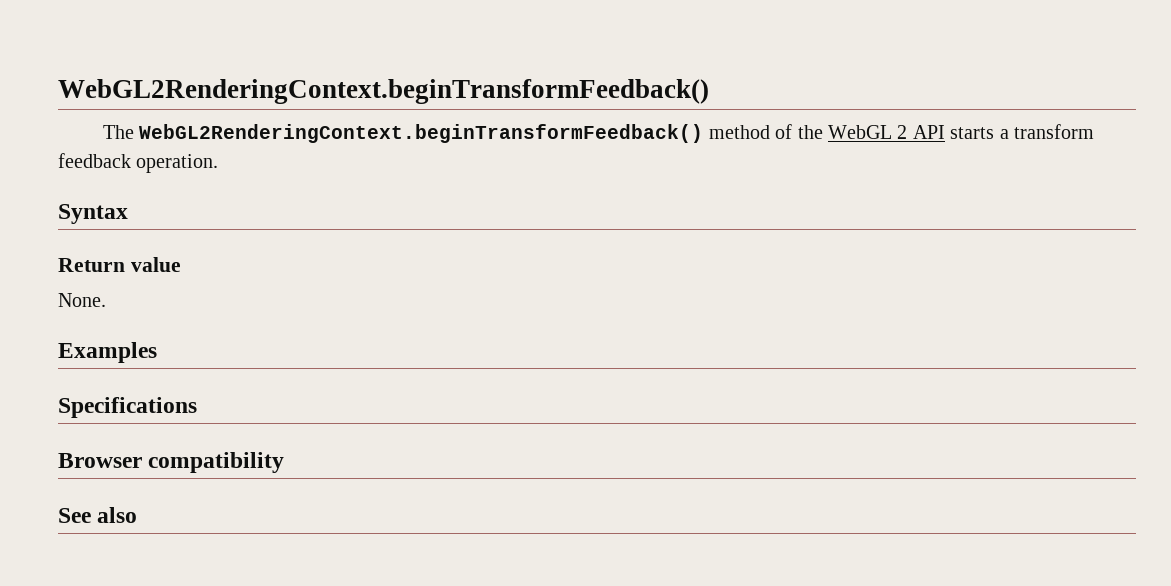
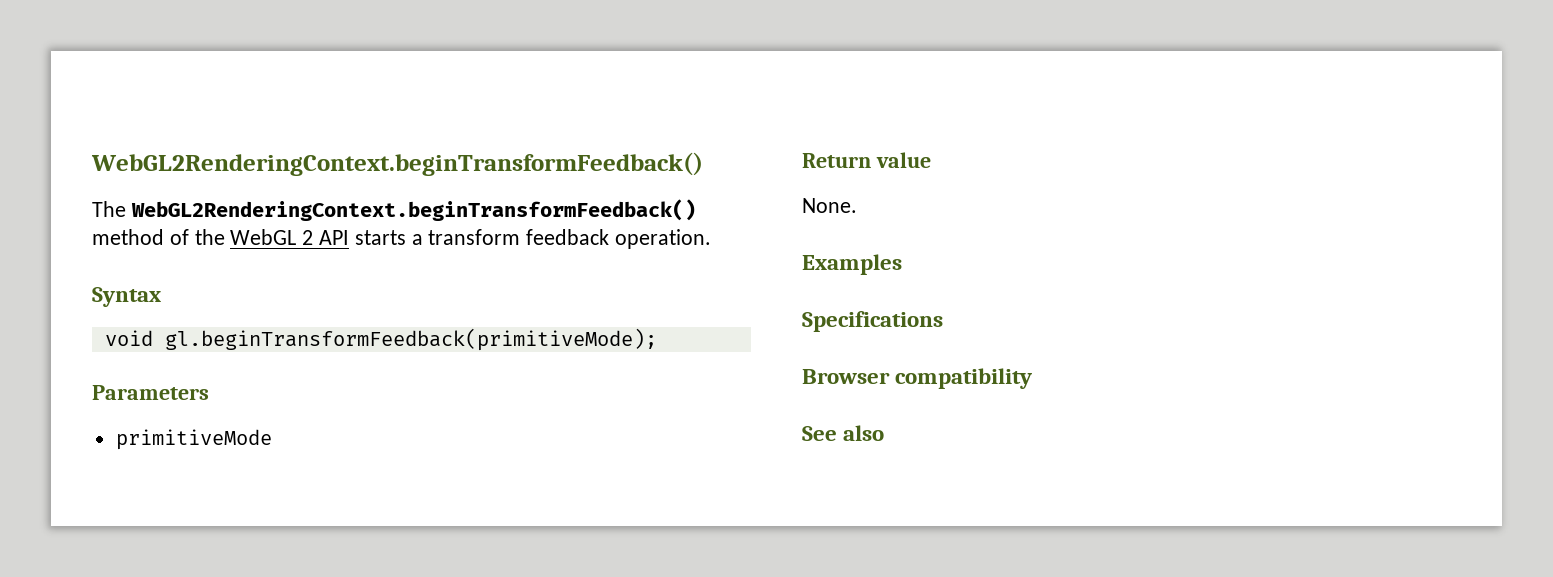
+ void gl.beginTransformFeedback(primitiveMode);
+ Parameters
+ primitiveMode

